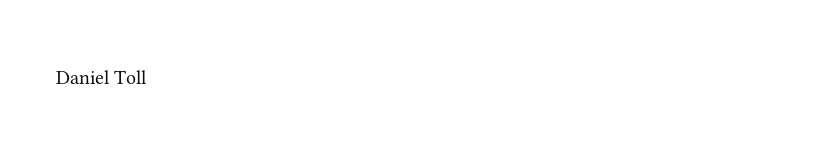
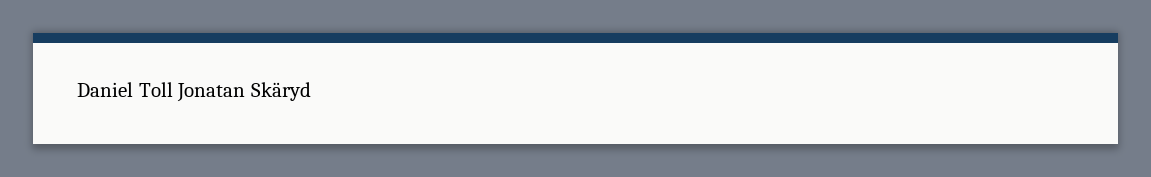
- Daniel Toll
+ Daniel Toll Jonatan Skäryd

